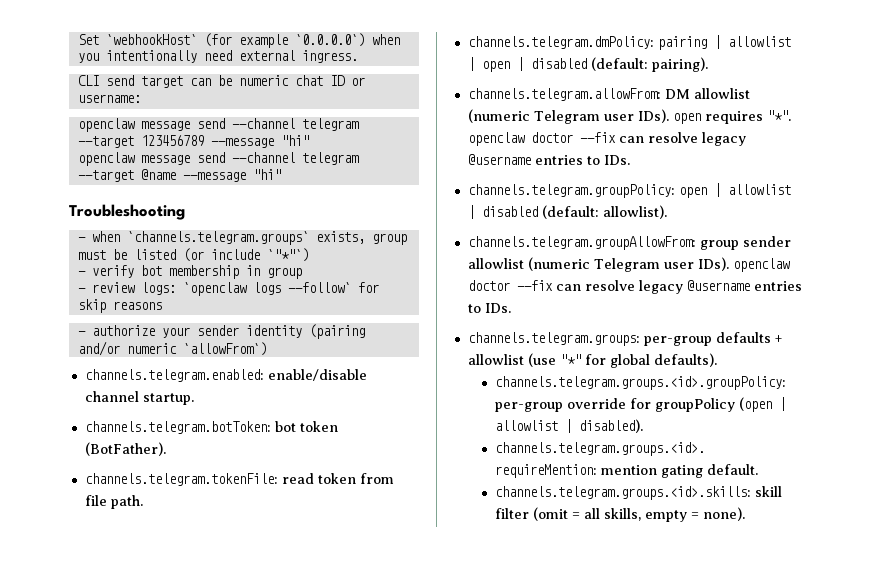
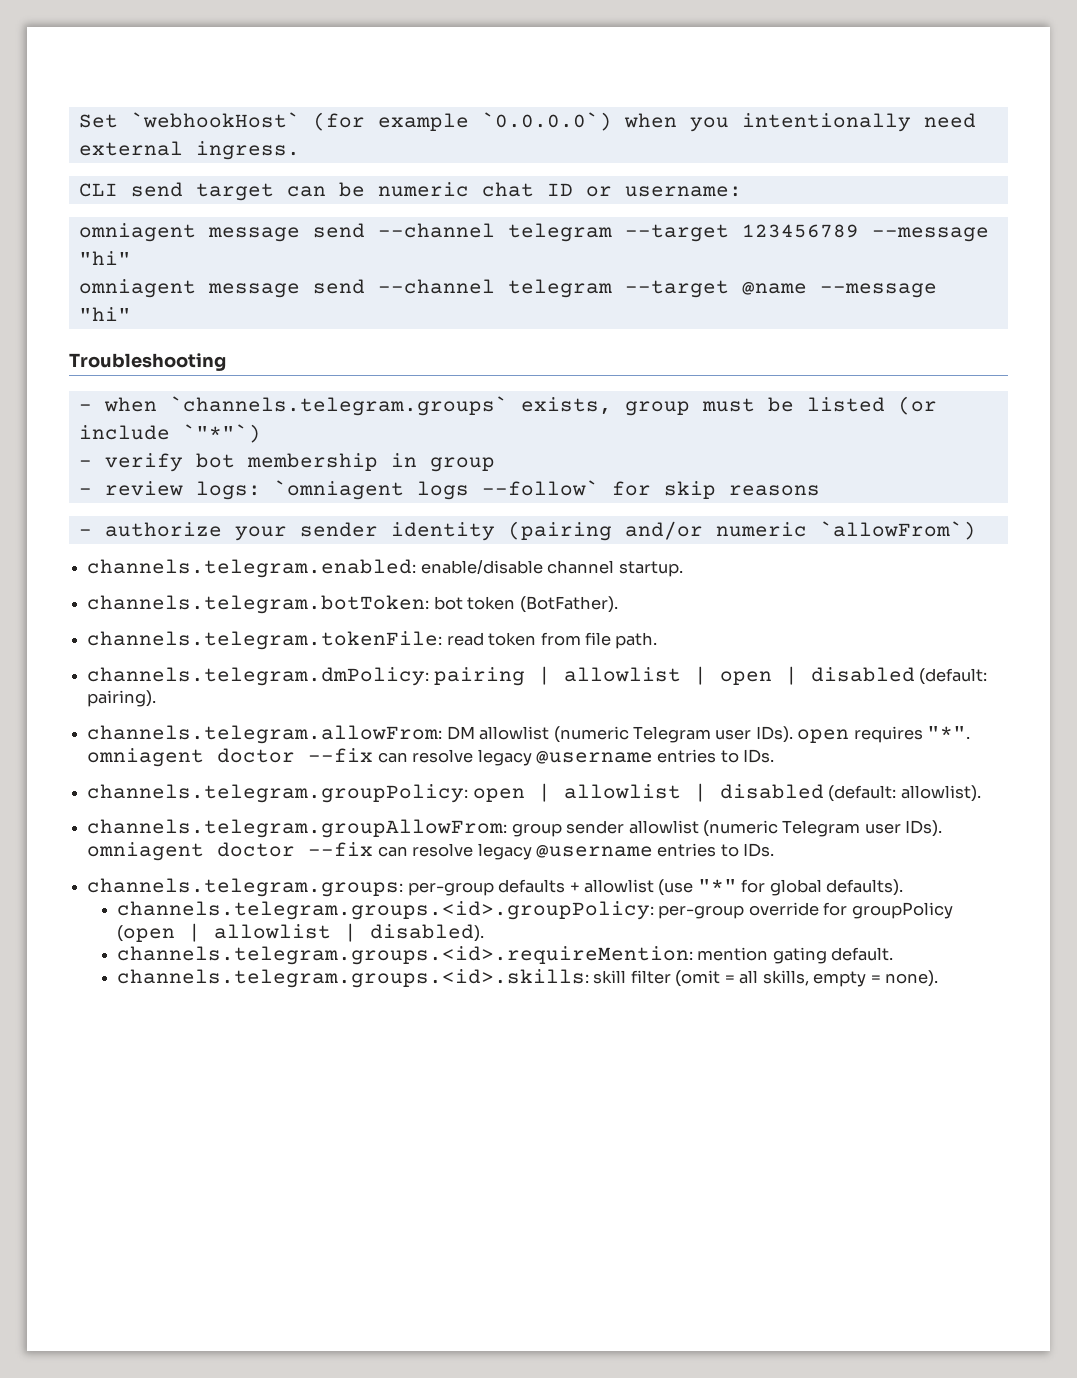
- openclaw message send --channel telegram --target 123456789 --message "hi"
+ omniagent message send --channel telegram --target 123456789 --message "hi"
- openclaw message send --channel telegram --target @name --message "hi"
+ omniagent message send --channel telegram --target @name --message "hi"
- - review logs: `openclaw logs --follow` for skip reasons
+ - review logs: `omniagent logs --follow` for skip reasons
- channels.telegram.allowFrom: DM allowlist (numeric Telegram user IDs). open requires "*". openclaw doctor --fix can resolve legacy @username entries to IDs.
+ channels.telegram.allowFrom: DM allowlist (numeric Telegram user IDs). open requires "*". omniagent doctor --fix can resolve legacy @username entries to IDs.
- channels.telegram.groupAllowFrom: group sender allowlist (numeric Telegram user IDs). openclaw doctor --fix can resolve legacy @username entries to IDs.
+ channels.telegram.groupAllowFrom: group sender allowlist (numeric Telegram user IDs). omniagent doctor --fix can resolve legacy @username entries to IDs.

